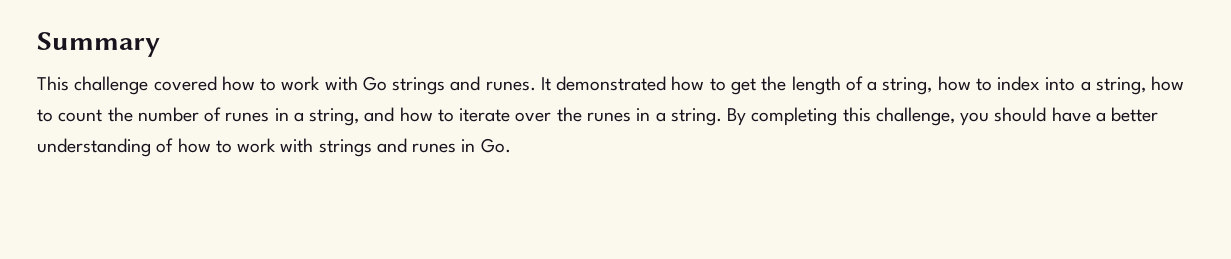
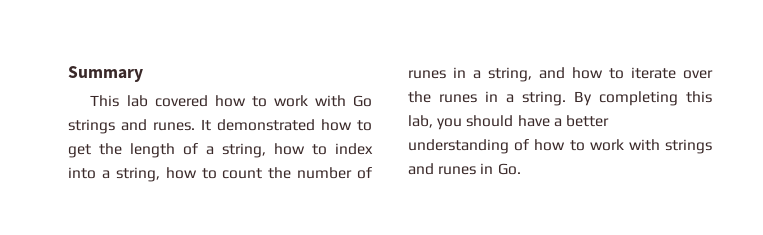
- This challenge covered how to work with Go strings and runes.
+ This lab covered how to work with Go strings and runes.
- By completing this challenge, you should have a better understanding of how to work with strings and runes in Go.
+ By completing this lab, you should have a better understanding of how to work with strings and runes in Go.

